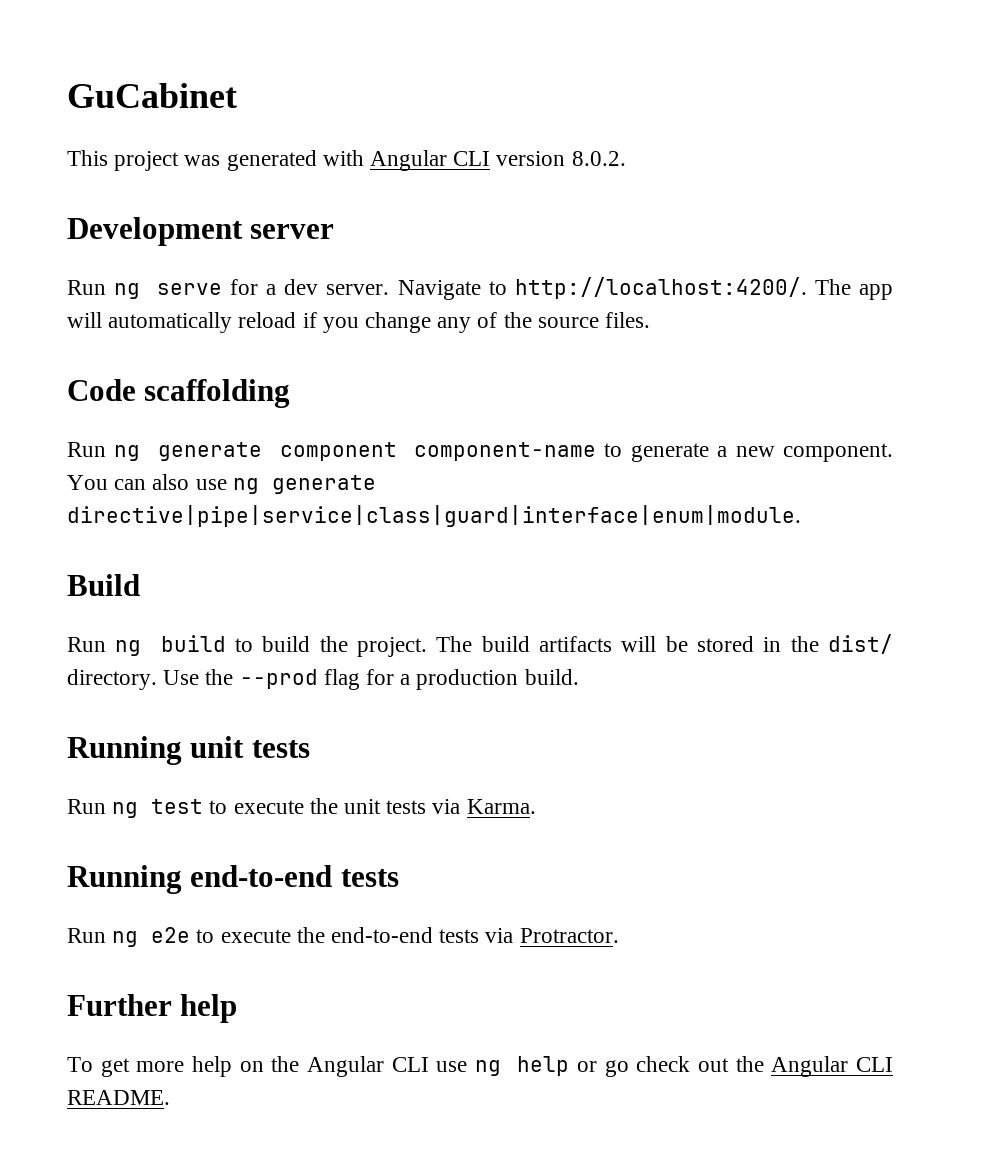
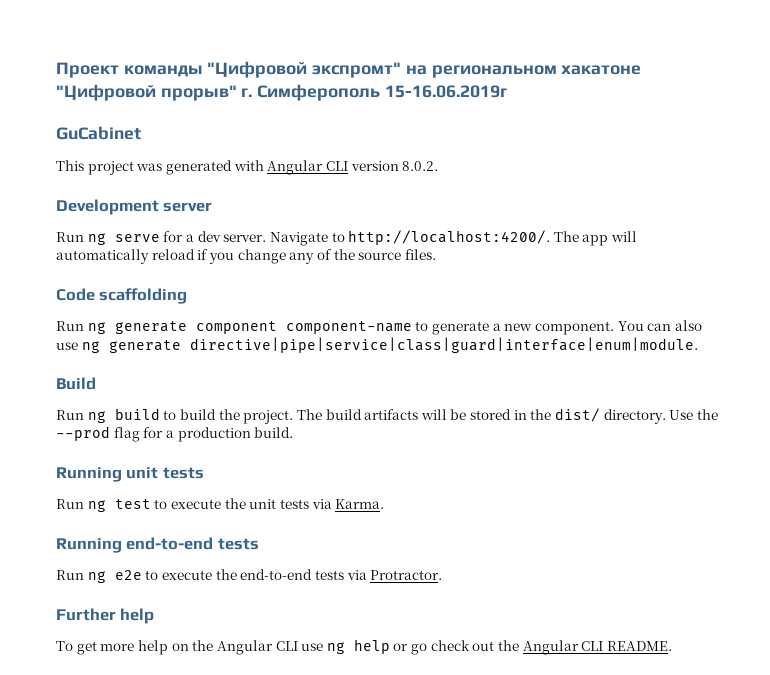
+ Проект команды "Цифровой экспромт" на региональном хакатоне "Цифровой прорыв" г. Симферополь 15-16.06.2019г

